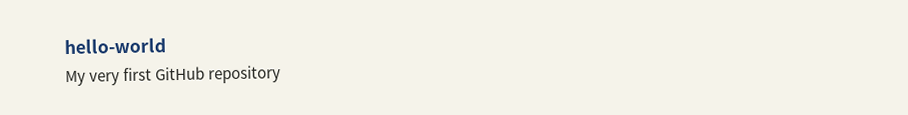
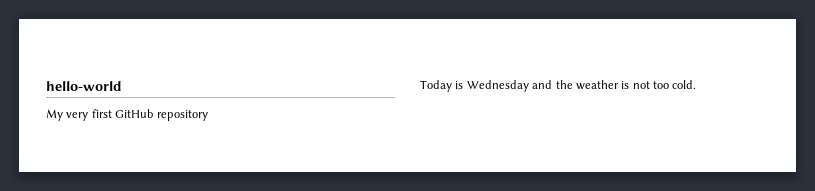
+ Today is Wednesday and the weather is not too cold.

